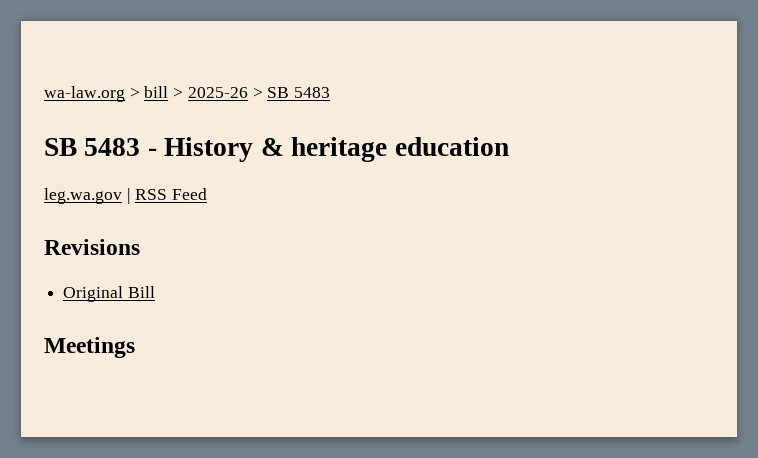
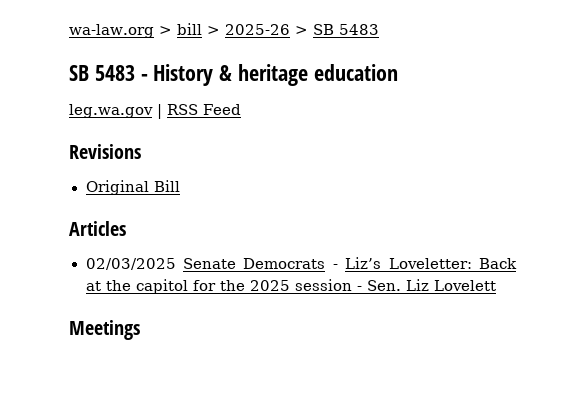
+ Articles
+ 02/03/2025 Senate Democrats - Liz’s Loveletter: Back at the capitol for the 2025 session - Sen. Liz Lovelett

